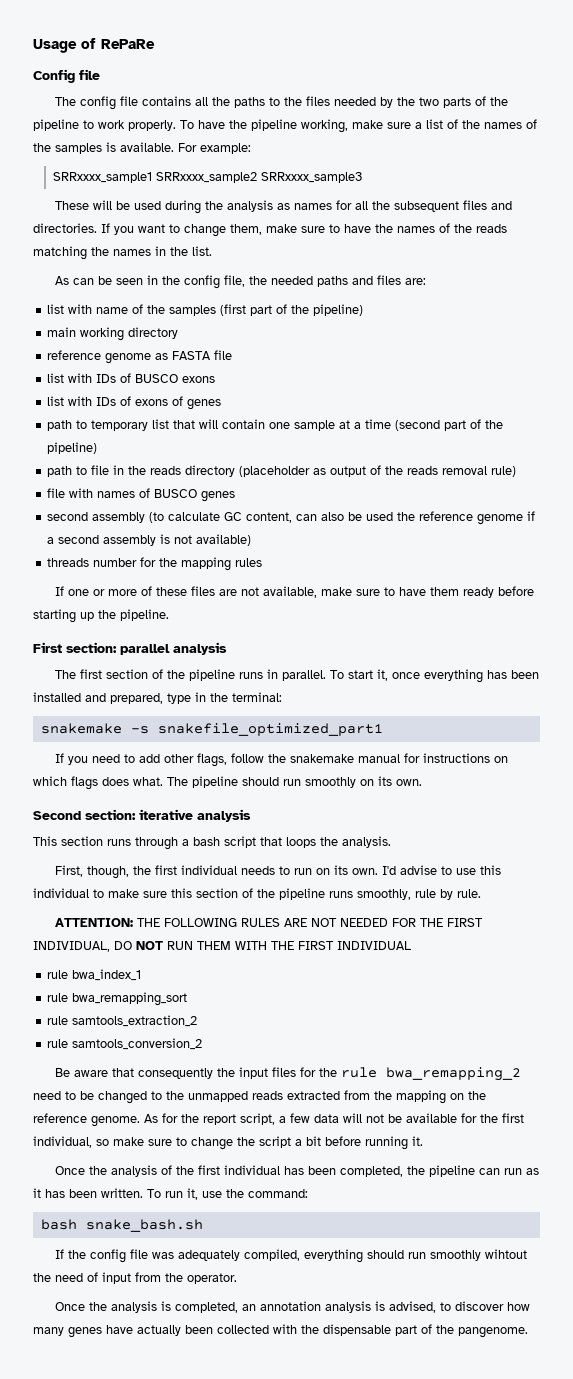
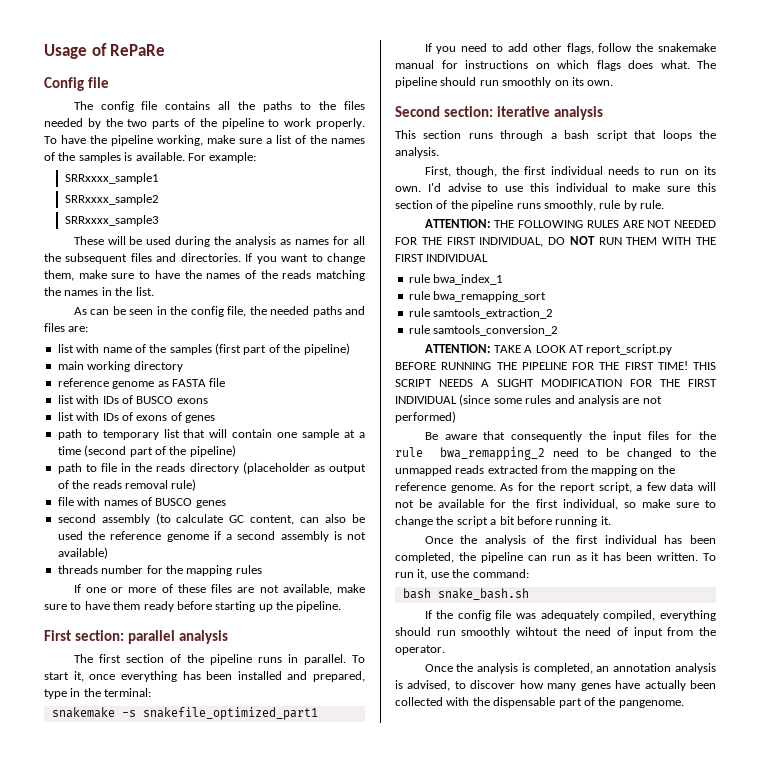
- SRRxxxx_sample1 SRRxxxx_sample2 SRRxxxx_sample3
+ SRRxxxx_sample1
+ SRRxxxx_sample2
+ SRRxxxx_sample3
+ ATTENTION: TAKE A LOOK AT report_script.py BEFORE RUNNING THE PIPELINE FOR THE FIRST TIME! THIS SCRIPT NEEDS A SLIGHT MODIFICATION FOR THE FIRST INDIVIDUAL (since some rules and analysis are not performed)

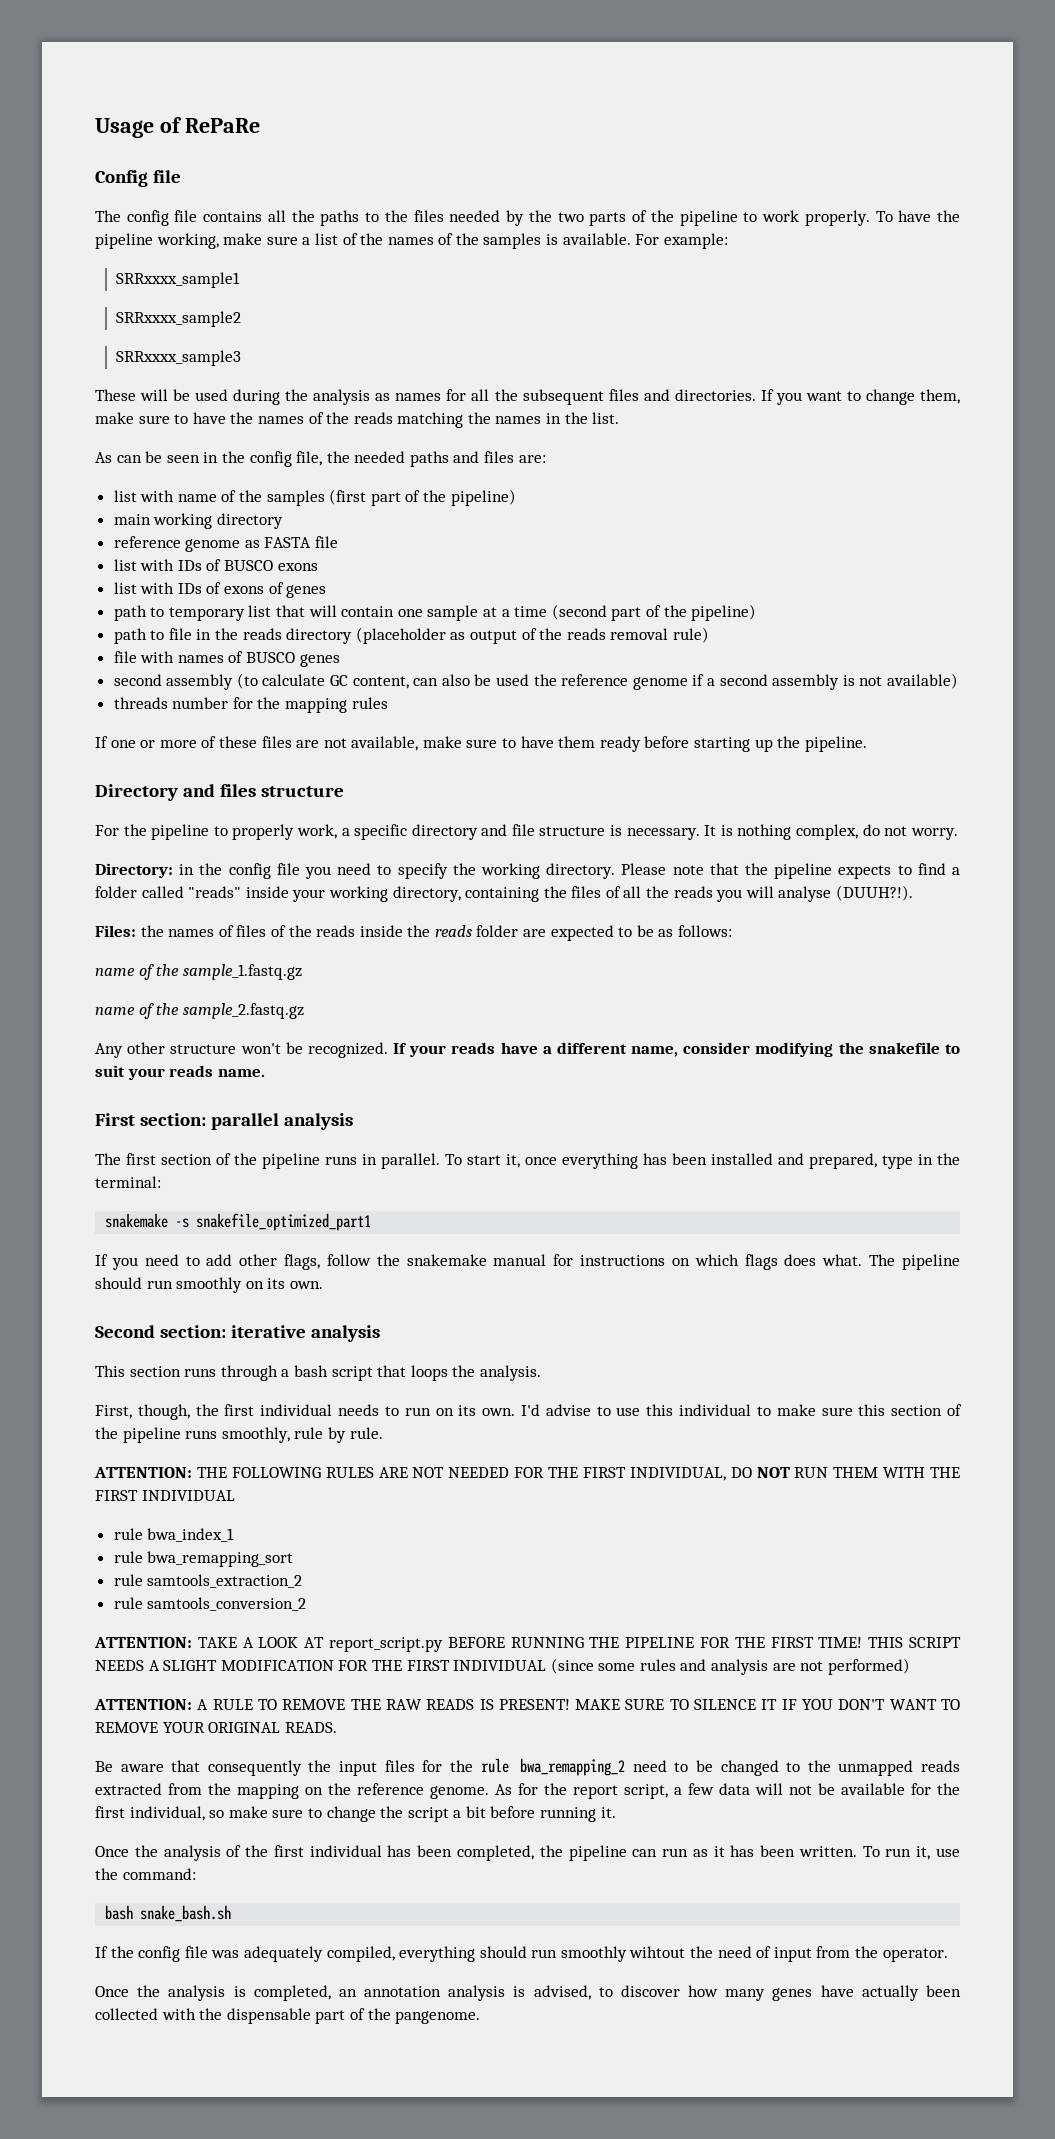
+ Directory and files structure
+ For the pipeline to properly work, a specific directory and file structure is necessary. It is nothing complex, do not worry.
+ Directory: in the config file you need to specify the working directory. Please note that the pipeline expects to find a folder called "reads" inside your working directory, containing the files of all the reads you will analyse (DUUH?!).
+ Files: the names of files of the reads inside the reads folder are expected to be as follows:
+ name of the sample_1.fastq.gz
+ name of the sample_2.fastq.gz
+ Any other structure won't be recognized. If your reads have a different name, consider modifying the snakefile to suit your reads name.
+ ATTENTION: A RULE TO REMOVE THE RAW READS IS PRESENT! MAKE SURE TO SILENCE IT IF YOU DON'T WANT TO REMOVE YOUR ORIGINAL READS.

